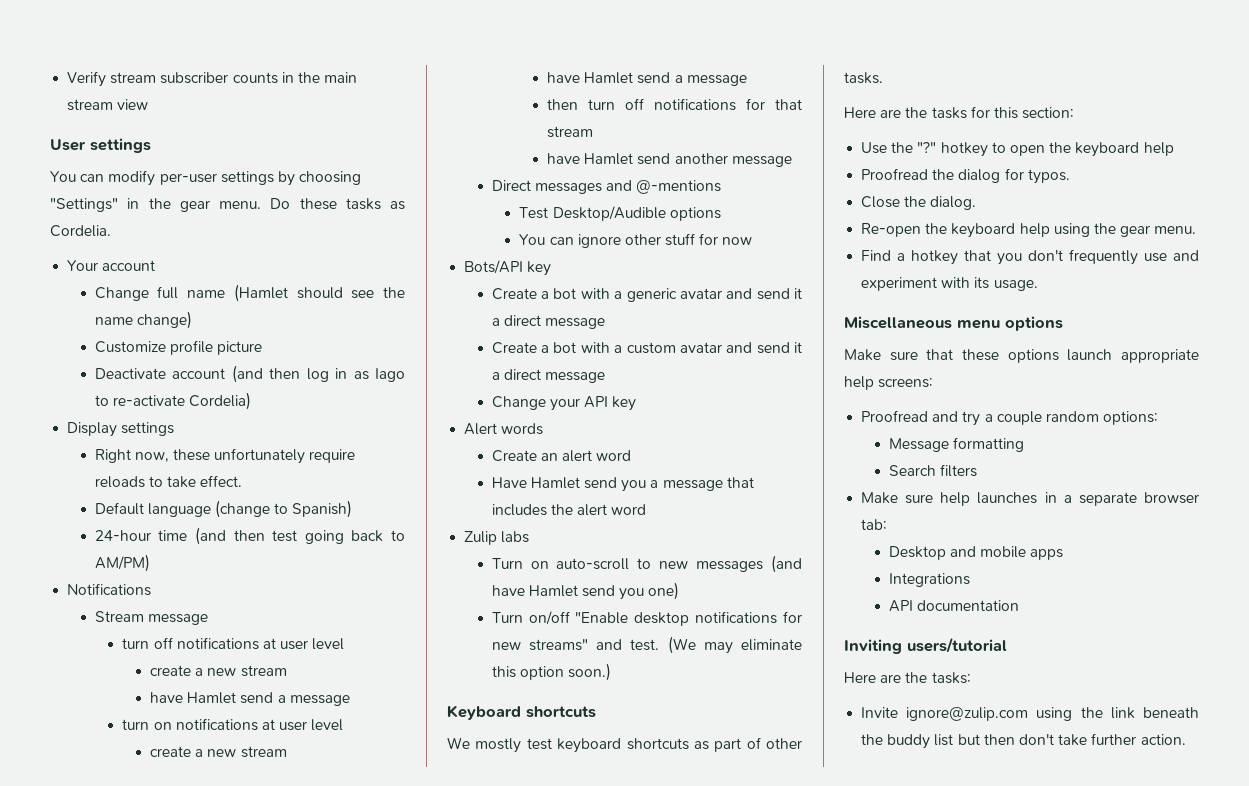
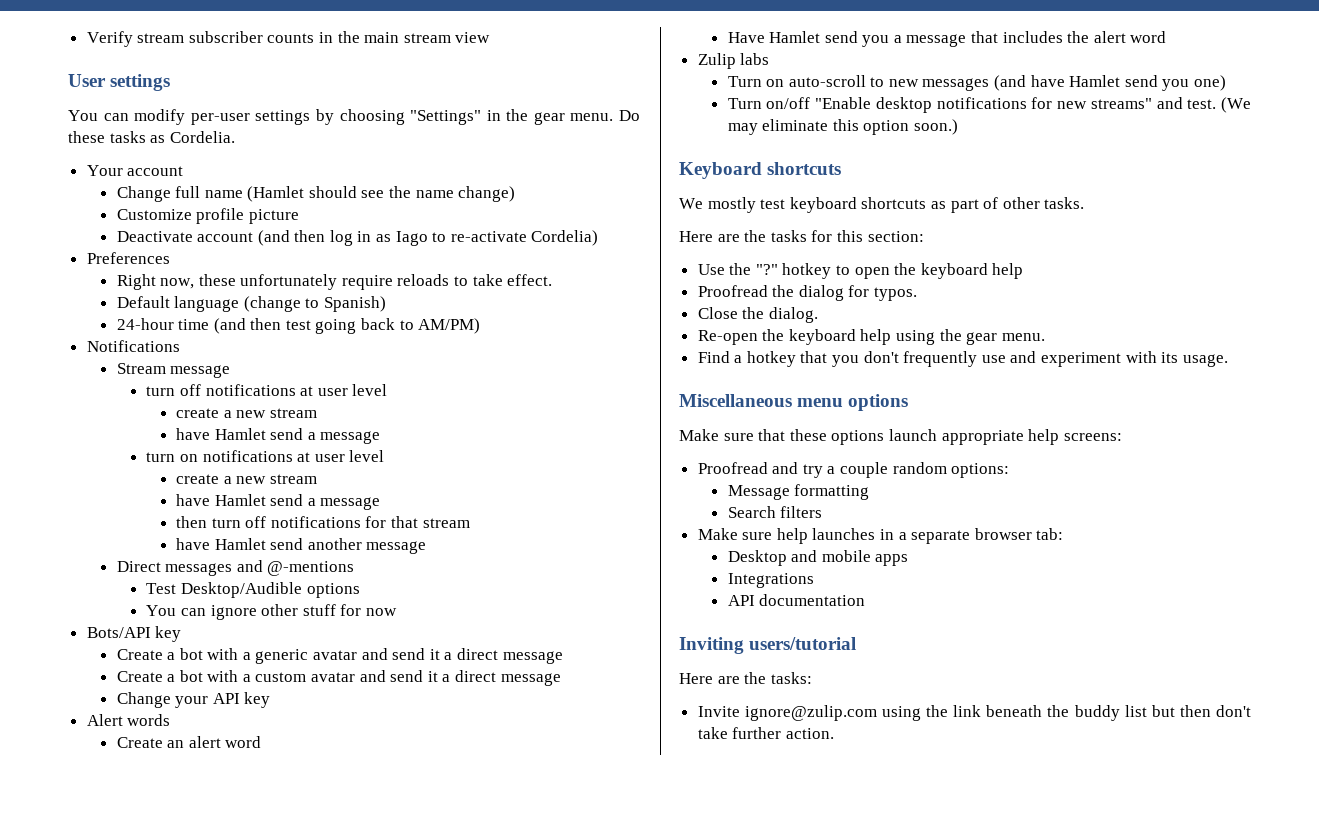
- Display settings
+ Preferences

